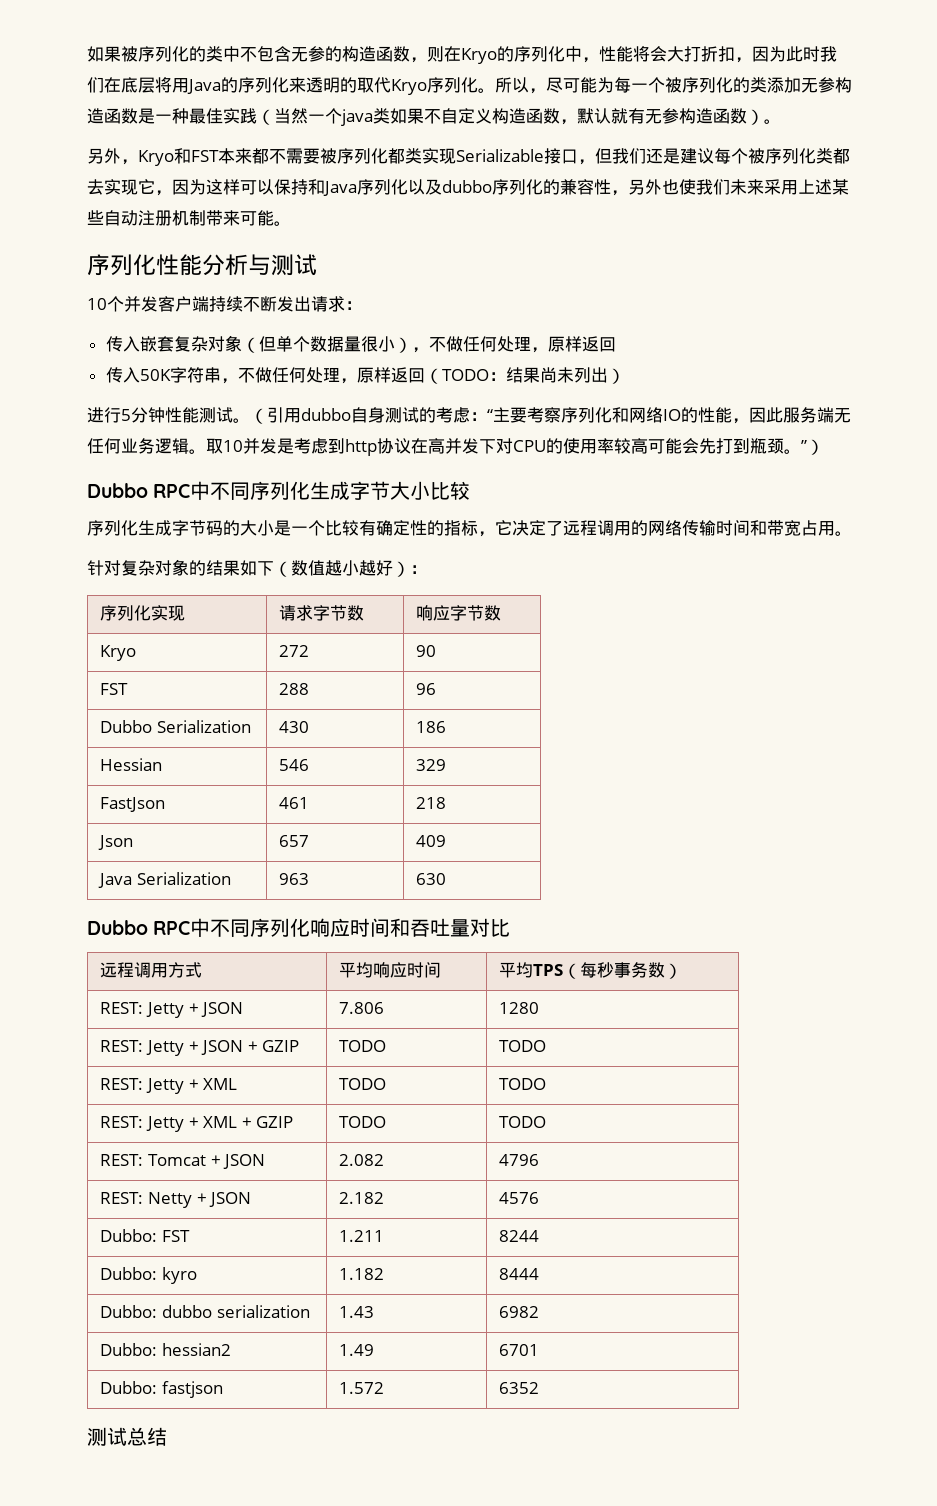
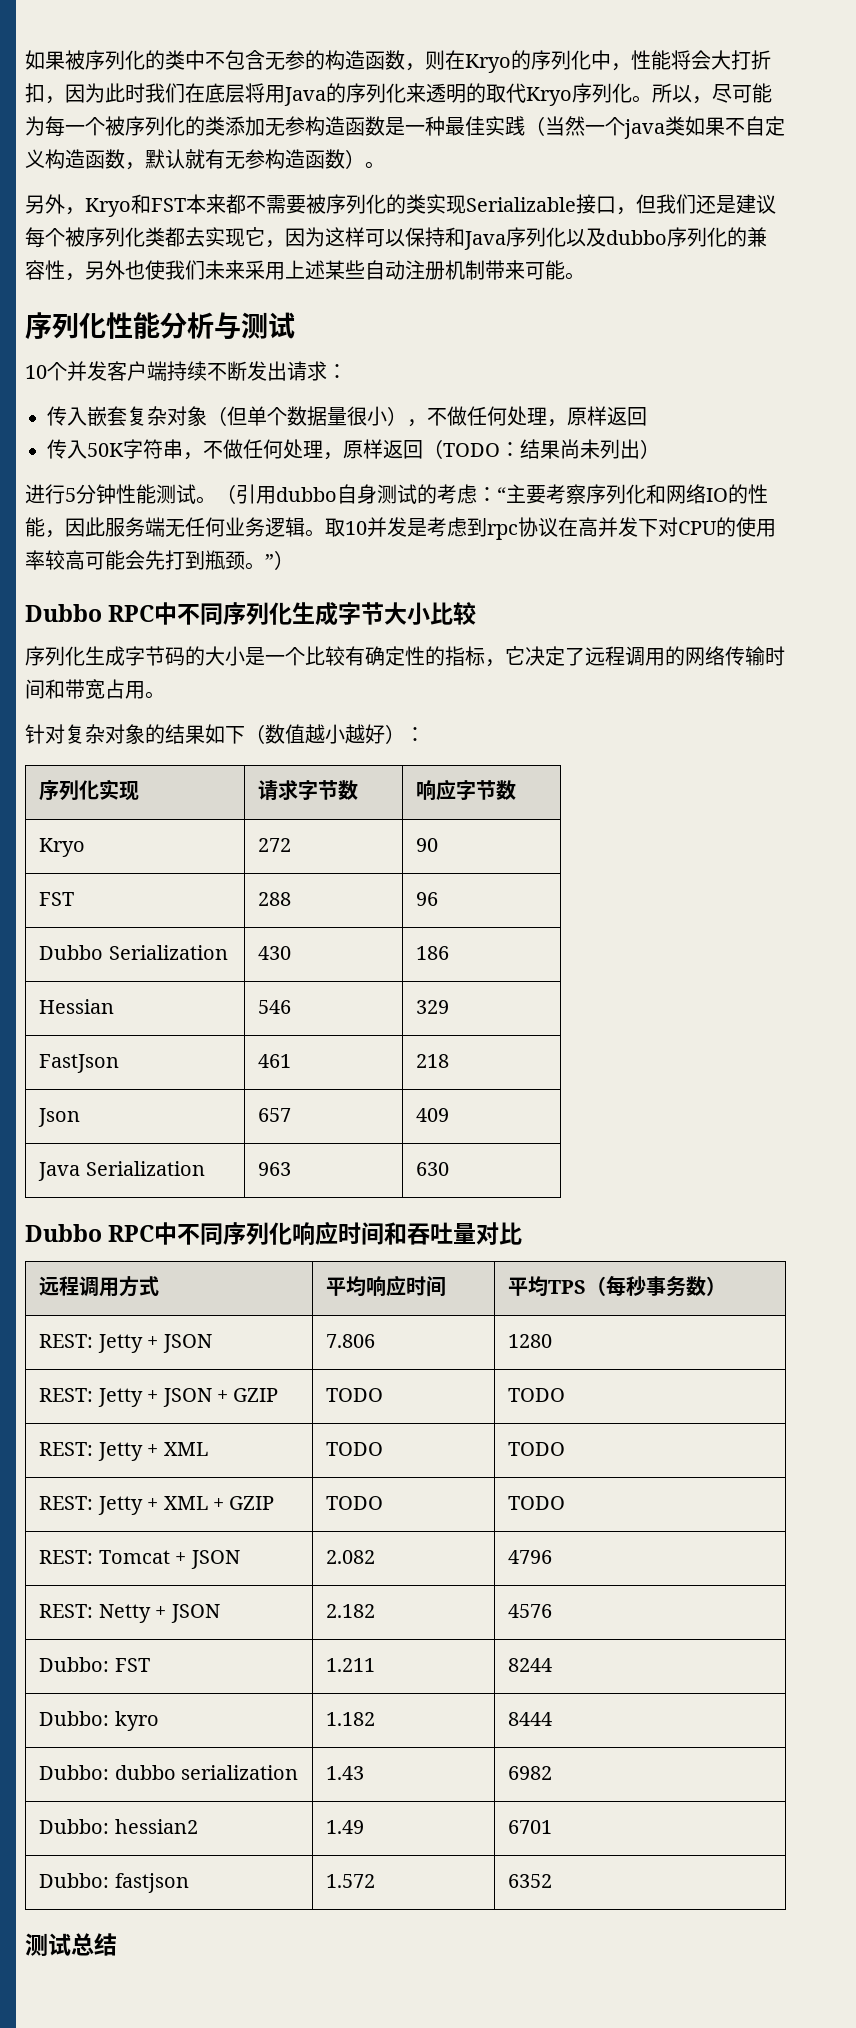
- 另外，Kryo和FST本来都不需要被序列化都类实现Serializable接口，但我们还是建议每个被序列化类都去实现它，因为这样可以保持和Java序列化以及dubbo序列化的兼容性，另外也使我们未来采用上述某些自动注册机制带来可能。
+ 另外，Kryo和FST本来都不需要被序列化的类实现Serializable接口，但我们还是建议每个被序列化类都去实现它，因为这样可以保持和Java序列化以及dubbo序列化的兼容性，另外也使我们未来采用上述某些自动注册机制带来可能。
- 取10并发是考虑到http协议在高并发下对CPU的使用率较高可能会先打到瓶颈。”）
+ 取10并发是考虑到rpc协议在高并发下对CPU的使用率较高可能会先打到瓶颈。”）

